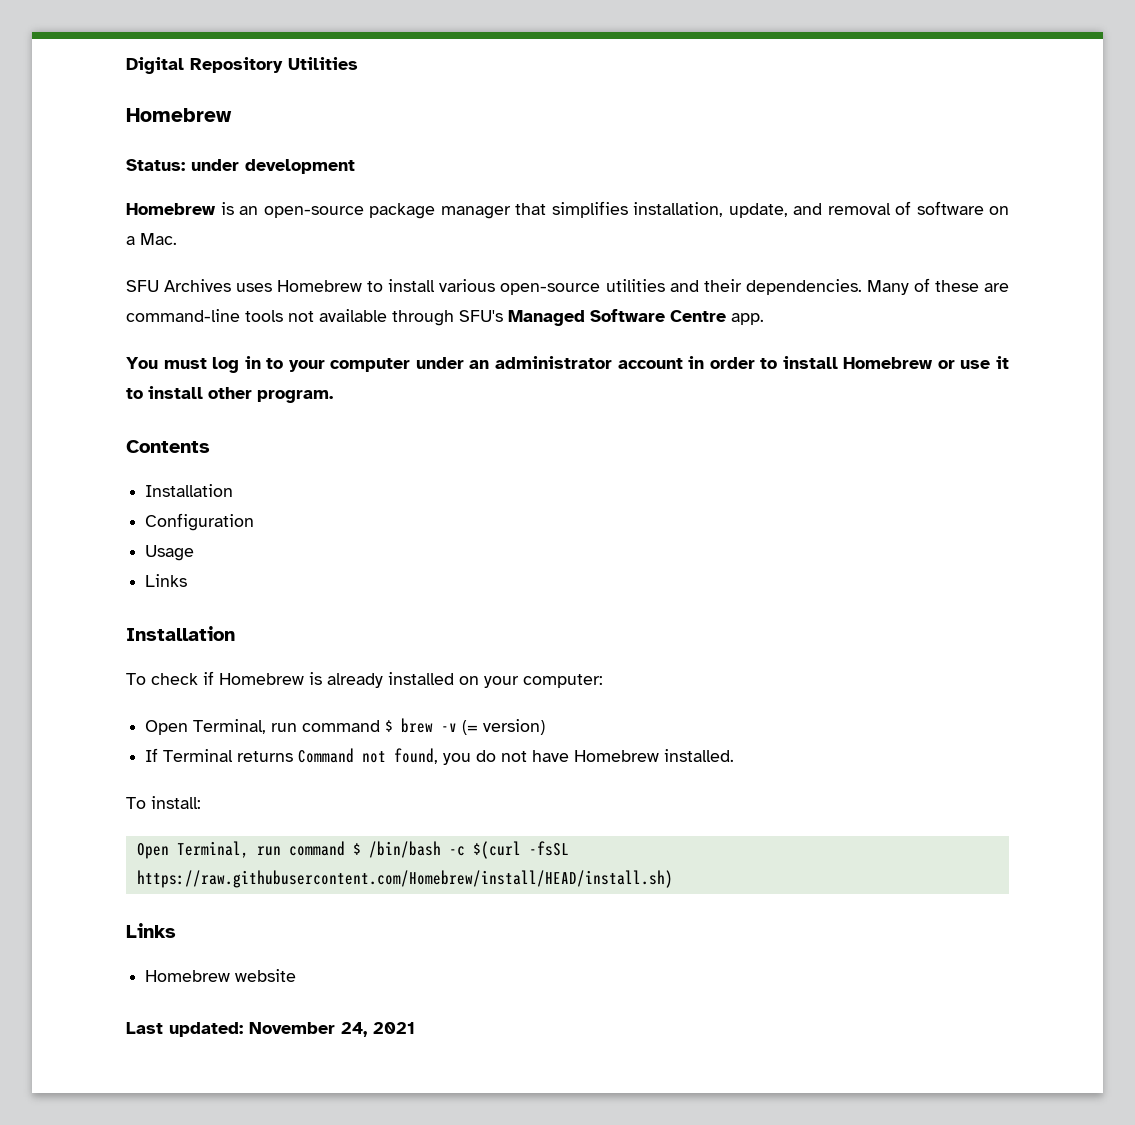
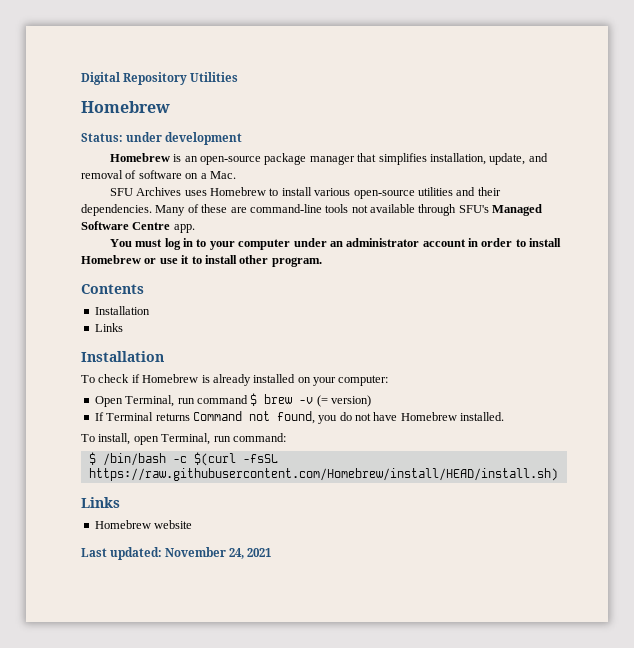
- Configuration
- Usage
- To install:
- Open Terminal, run command $ /bin/bash -c $(curl -fsSL https://raw.githubusercontent.com/Homebrew/install/HEAD/install.sh)
+ To install, open Terminal, run command:
+ $ /bin/bash -c $(curl -fsSL https://raw.githubusercontent.com/Homebrew/install/HEAD/install.sh)

